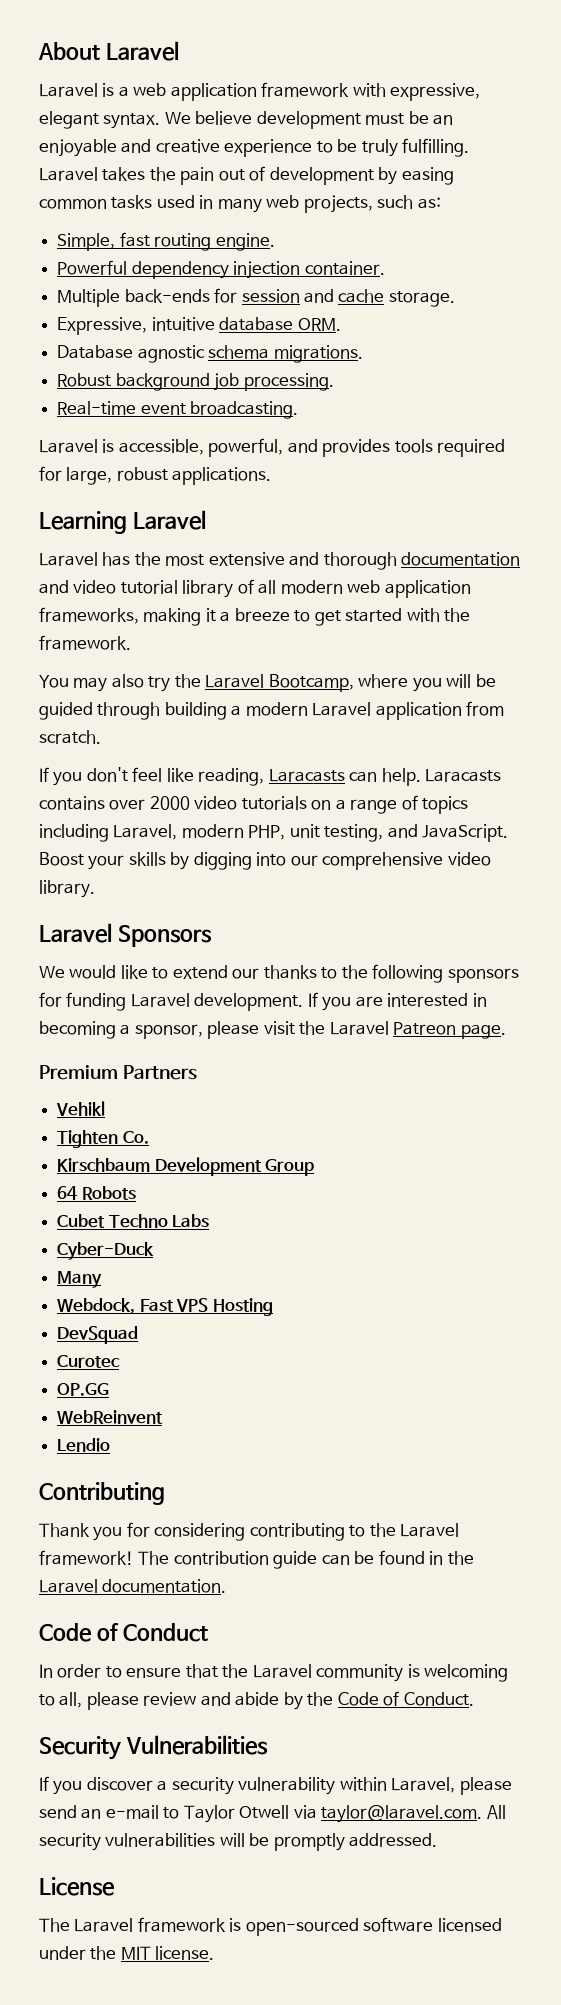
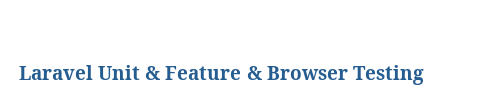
- About Laravel
- Laravel is a web application framework with expressive, elegant syntax. We believe development must be an enjoyable and creative experience to be truly fulfilling. Laravel takes the pain out of development by easing common tasks used in many web projects, such as:
- Simple, fast routing engine.
- Powerful dependency injection container.
- Multiple back-ends for session and cache storage.
- Expressive, intuitive database ORM.
- Database agnostic schema migrations.
- Robust background job processing.
- Real-time event broadcasting.
- Laravel is accessible, powerful, and provides tools required for large, robust applications.
- Learning Laravel
- Laravel has the most extensive and thorough documentation and video tutorial library of all modern web application frameworks, making it a breeze to get started with the framework.
- You may also try the Laravel Bootcamp, where you will be guided through building a modern Laravel application from scratch.
- If you don't feel like reading, Laracasts can help. Laracasts contains over 2000 video tutorials on a range of topics including Laravel, modern PHP, unit testing, and JavaScript. Boost your skills by digging into our comprehensive video library.
- Laravel Sponsors
- We would like to extend our thanks to the following sponsors for funding Laravel development. If you are interested in becoming a sponsor, please visit the Laravel Patreon page.
- Premium Partners
- Vehikl
- Tighten Co.
- Kirschbaum Development Group
- 64 Robots
- Cubet Techno Labs
- Cyber-Duck
- Many
- Webdock, Fast VPS Hosting
- DevSquad
- Curotec
- OP.GG
- WebReinvent
- Lendio
- Contributing
- Thank you for considering contributing to the Laravel framework! The contribution guide can be found in the Laravel documentation.
- Code of Conduct
- In order to ensure that the Laravel community is welcoming to all, please review and abide by the Code of Conduct.
- Security Vulnerabilities
- If you discover a security vulnerability within Laravel, please send an e-mail to Taylor Otwell via taylor@laravel.com. All security vulnerabilities will be promptly addressed.
- License
- The Laravel framework is open-sourced software licensed under the MIT license.
+ Laravel Unit & Feature & Browser Testing

